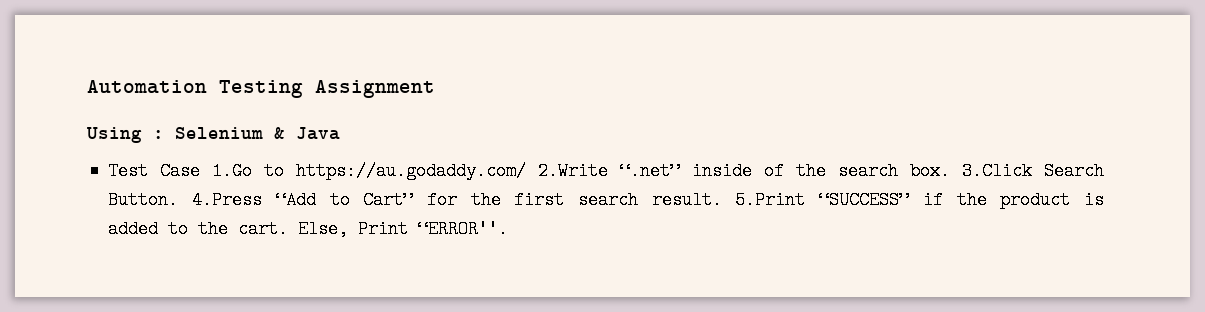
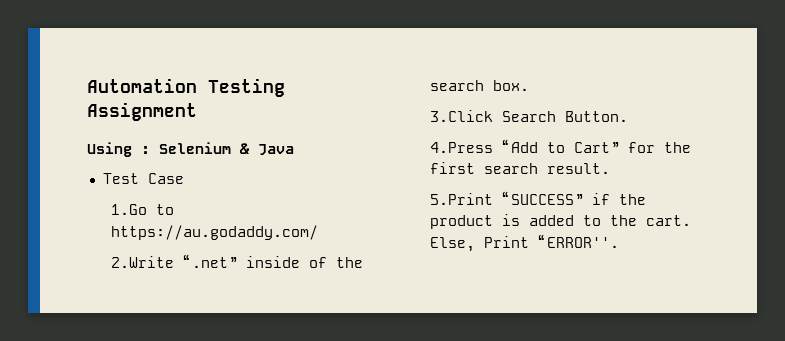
- Test Case 1.Go to https://au.godaddy.com/ 2.Write “.net” inside of the search box. 3.Click Search Button. 4.Press “Add to Cart” for the first search result. 5.Print “SUCCESS” if the product is added to the cart.
+ Test Case
+ 1.Go to https://au.godaddy.com/
+ 2.Write “.net” inside of the search box.
+ 3.Click Search Button.
+ 4.Press “Add to Cart” for the first search result.
+ 5.Print “SUCCESS” if the product is added to the cart.

